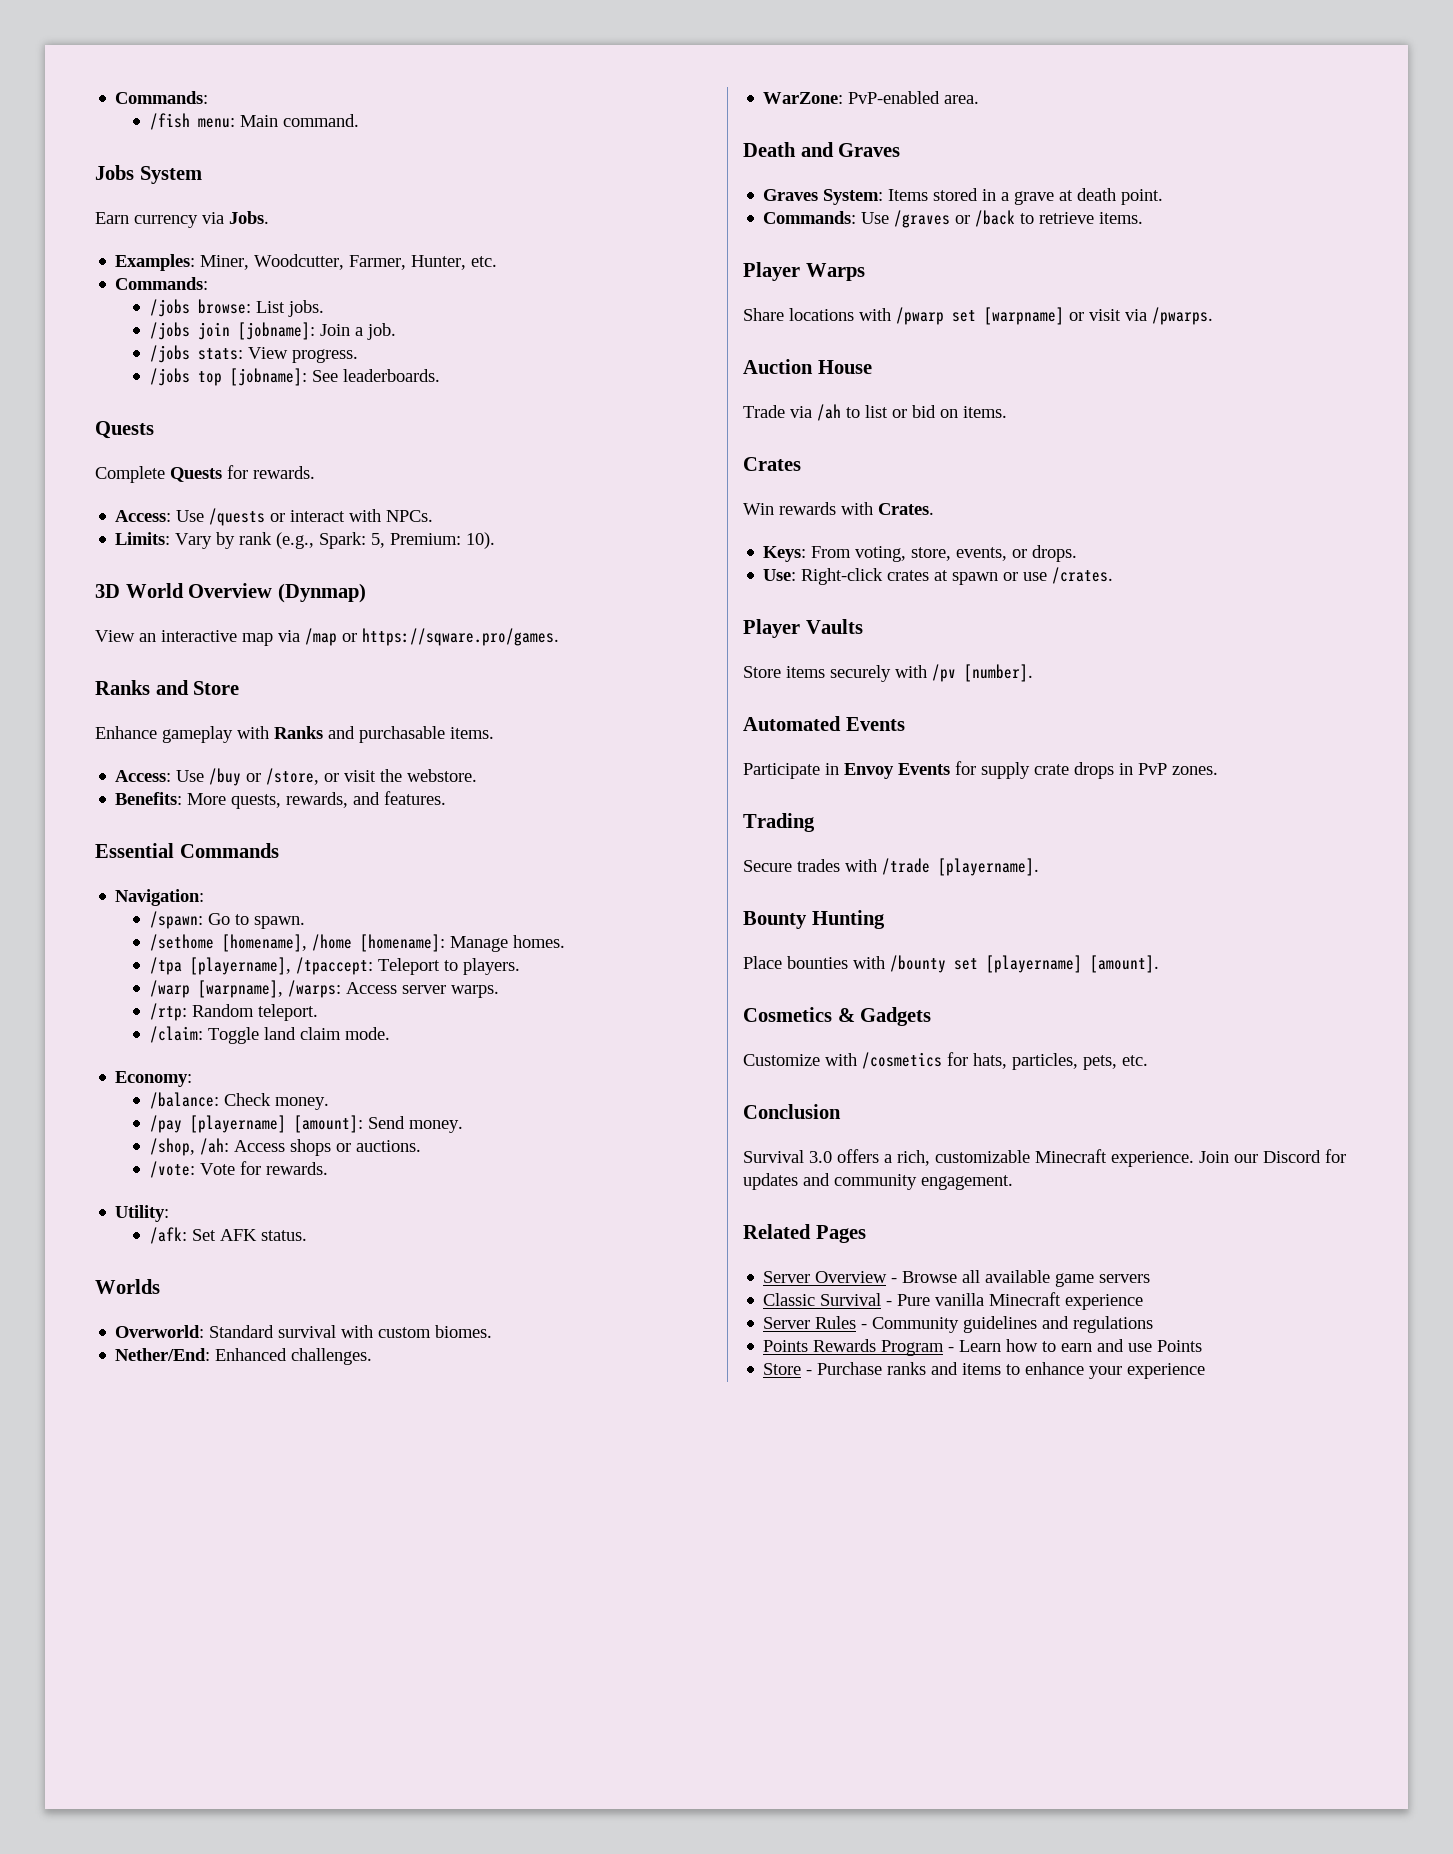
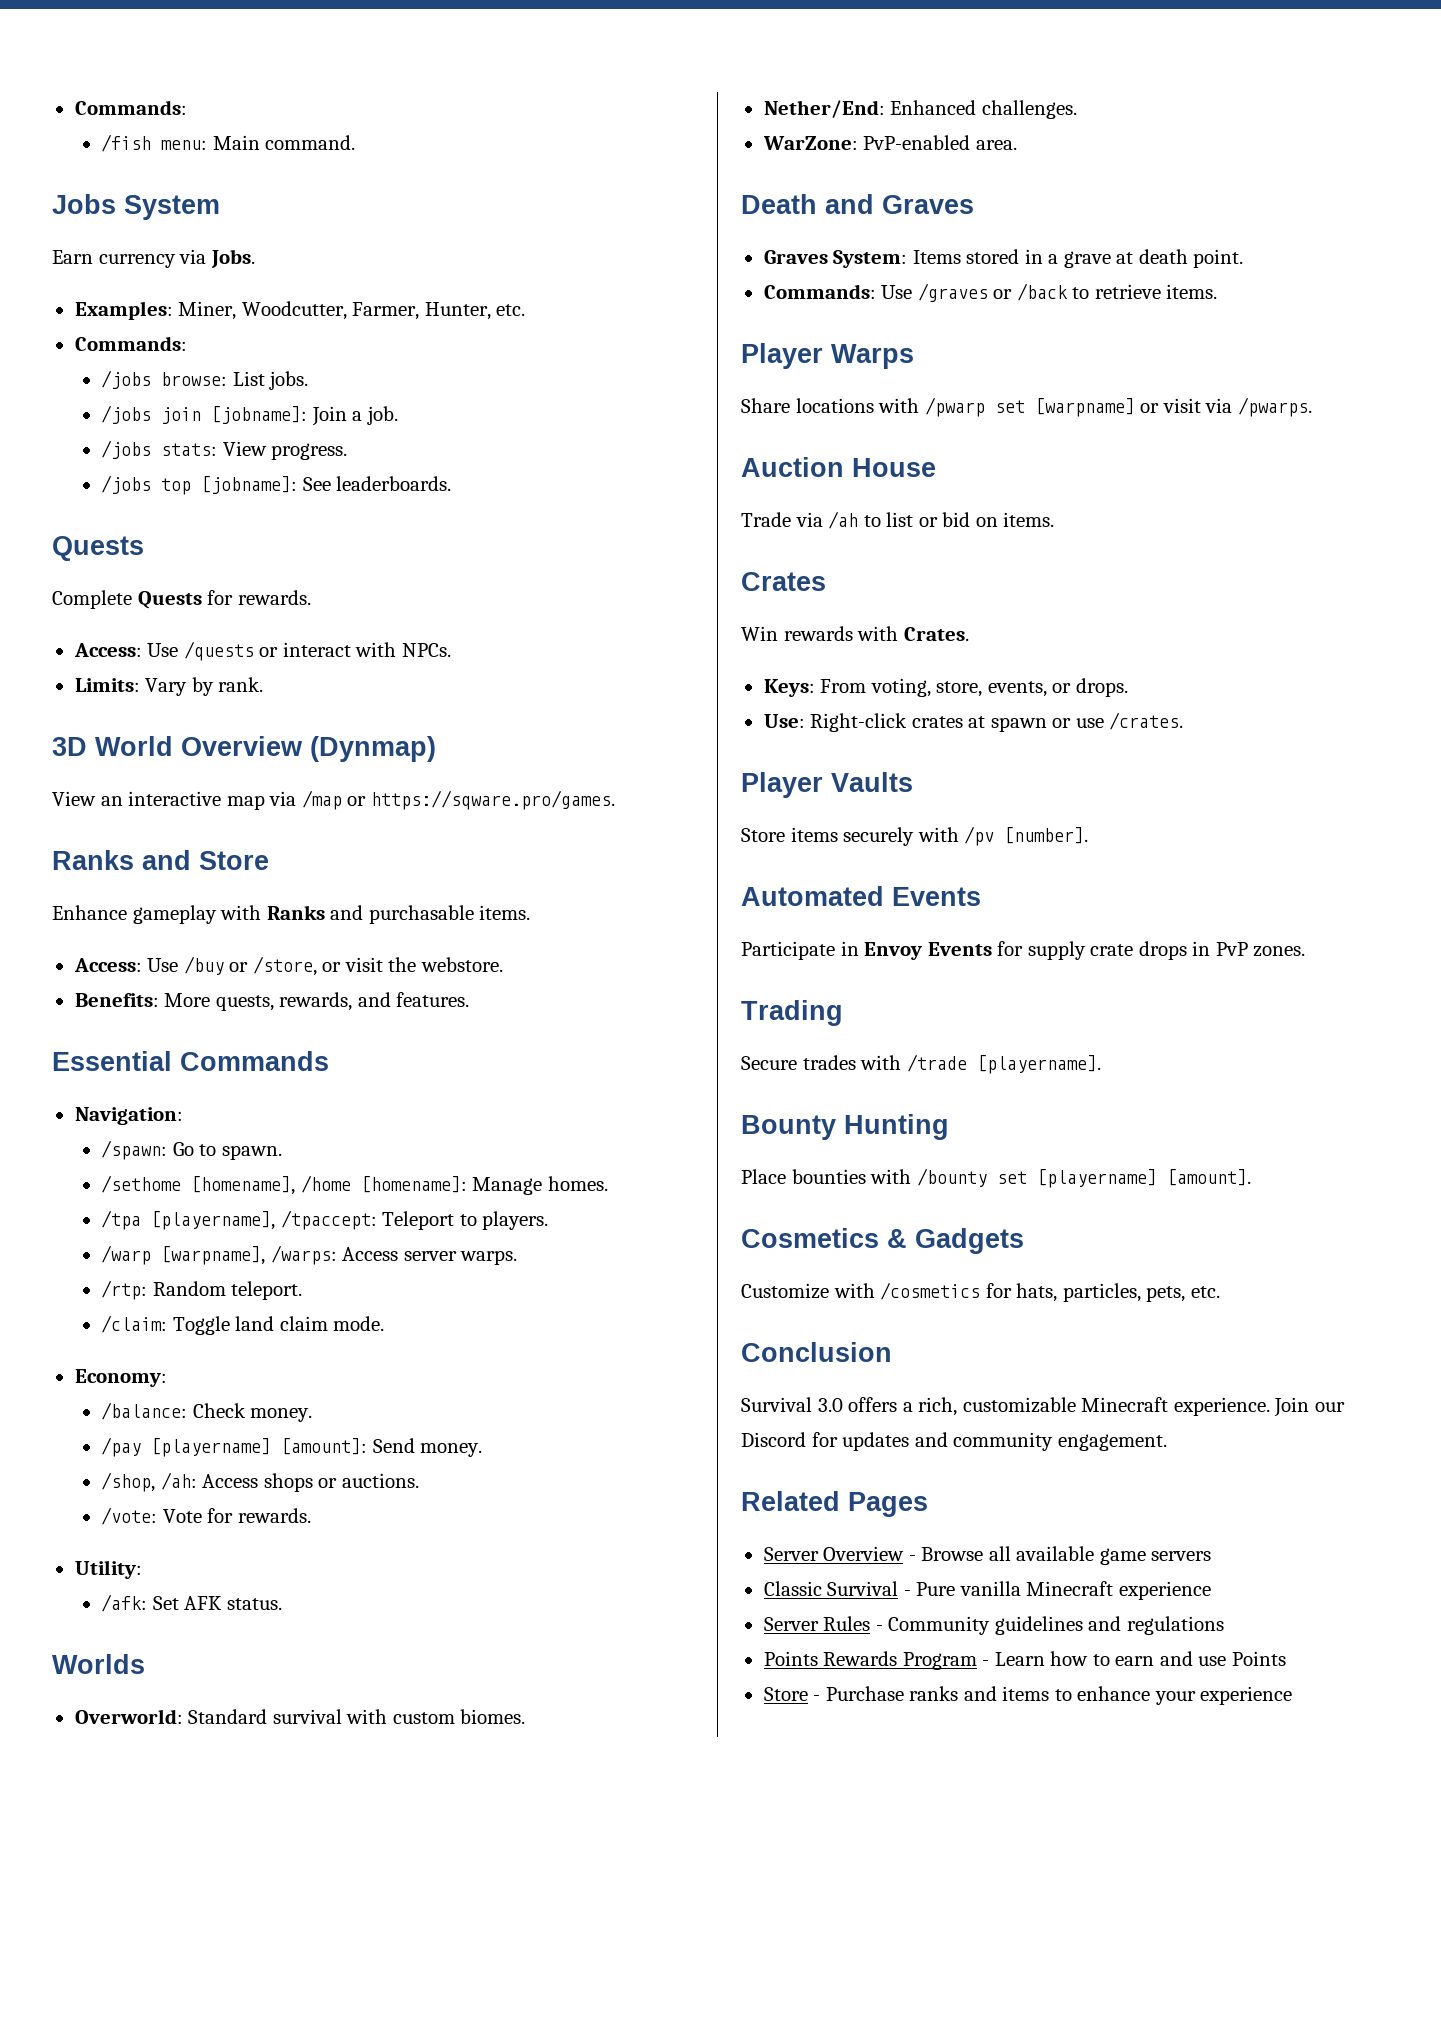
- Limits: Vary by rank (e.g., Spark: 5, Premium: 10).
+ Limits: Vary by rank.

